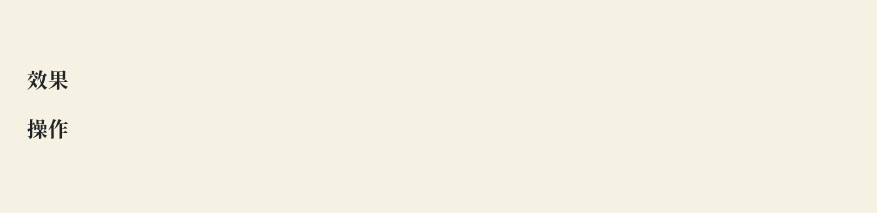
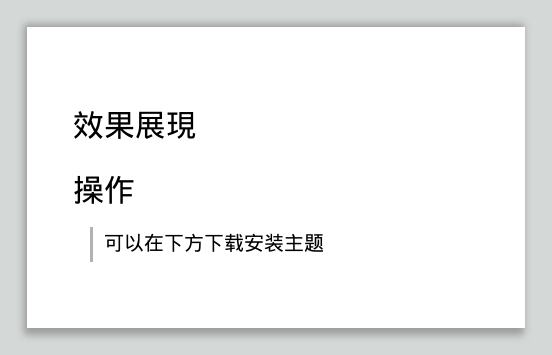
- 效果
+ 效果展現
+ 可以在下方下载安装主题

